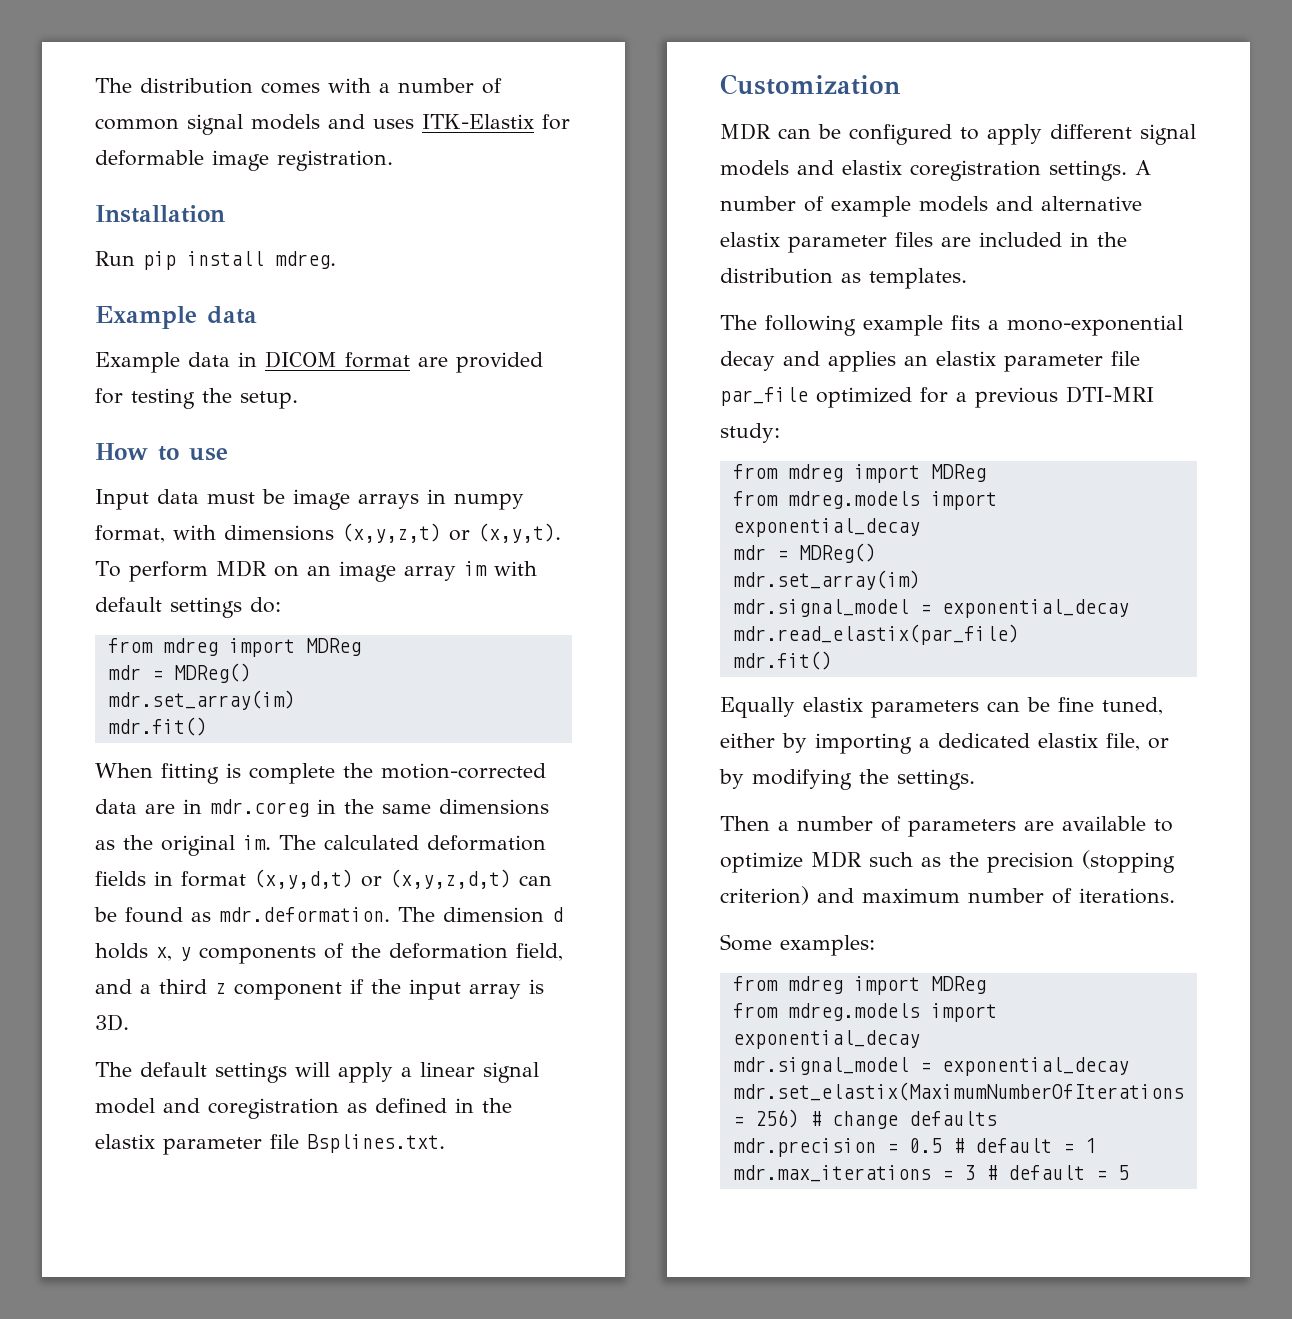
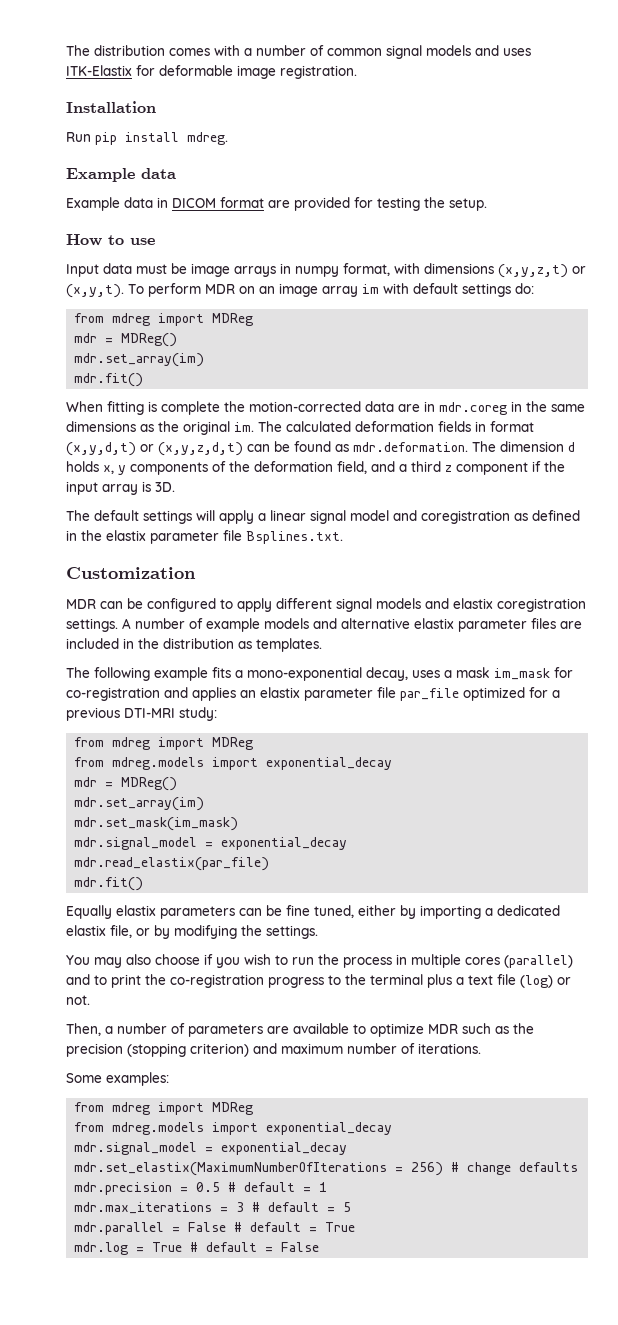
- The following example fits a mono-exponential decay and applies an elastix parameter file par_file optimized for a previous DTI-MRI study:
+ The following example fits a mono-exponential decay, uses a mask im_mask for co-registration and applies an elastix parameter file par_file optimized for a previous DTI-MRI study:
+ mdr.set_mask(im_mask)
- Then a number of parameters are available to optimize MDR such as the precision (stopping criterion) and maximum number of iterations.
+ You may also choose if you wish to run the process in multiple cores (parallel) and to print the co-registration progress to the terminal plus a text file (log) or not.
+ Then, a number of parameters are available to optimize MDR such as the precision (stopping criterion) and maximum number of iterations.
+ mdr.parallel = False # default = True
+ mdr.log = True # default = False

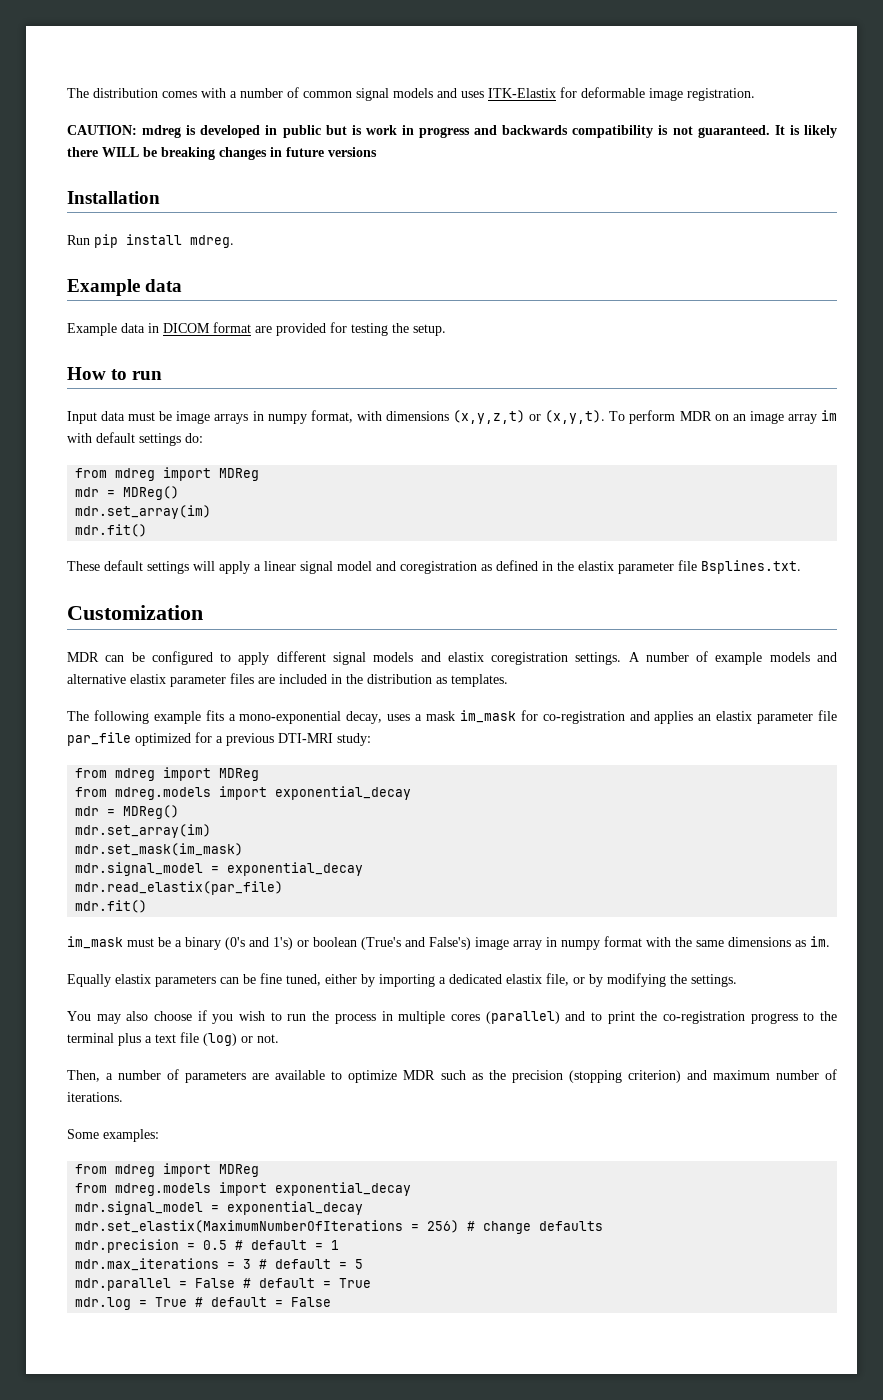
+ CAUTION: mdreg is developed in public but is work in progress and backwards compatibility is not guaranteed. It is likely there WILL be breaking changes in future versions
- How to use
+ How to run
- When fitting is complete the motion-corrected data are in mdr.coreg in the same dimensions as the original im. The calculated deformation fields in format (x,y,d,t) or (x,y,z,d,t) can be found as mdr.deformation. The dimension d holds x, y components of the deformation field, and a third z component if the input array is 3D.
- The default settings will apply a linear signal model and coregistration as defined in the elastix parameter file Bsplines.txt.
+ These default settings will apply a linear signal model and coregistration as defined in the elastix parameter file Bsplines.txt.
+ im_mask must be a binary (0's and 1's) or boolean (True's and False's) image array in numpy format with the same dimensions as im.

